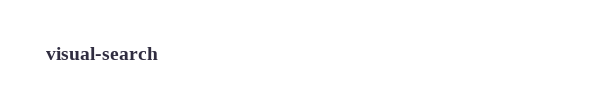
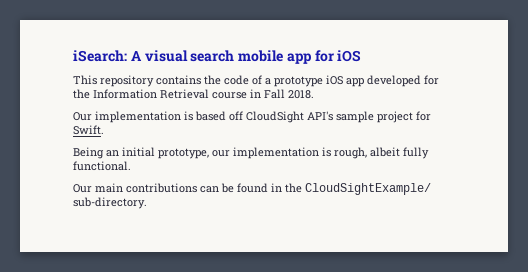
- visual-search
+ iSearch: A visual search mobile app for iOS
+ This repository contains the code of a prototype iOS app developed for the Information Retrieval course in Fall 2018.
+ Our implementation is based off CloudSight API's sample project for Swift.
+ Being an initial prototype, our implementation is rough, albeit fully functional.
+ Our main contributions can be found in the CloudSightExample/ sub-directory.

